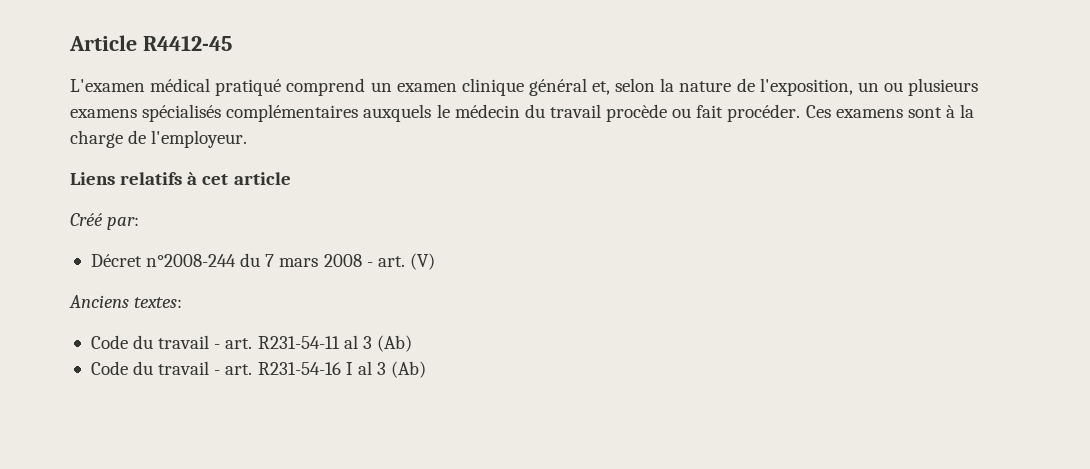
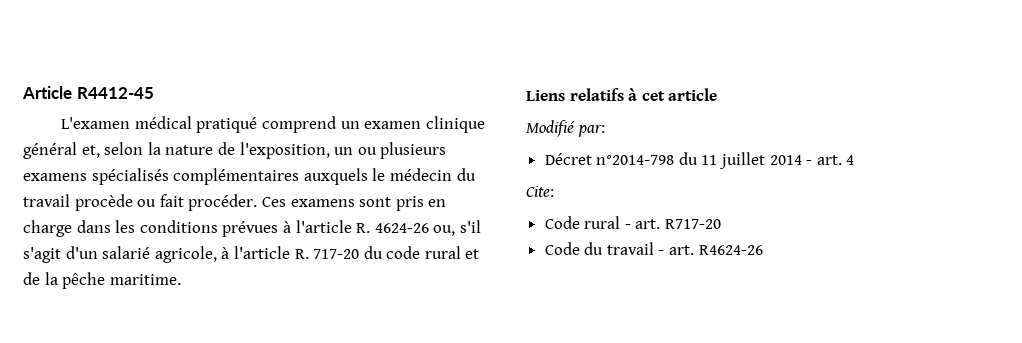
- Ces examens sont à la charge de l'employeur.
+ Ces examens sont pris en charge dans les conditions prévues à l'article R. 4624-26 ou, s'il s'agit d'un salarié agricole, à l'article R. 717-20 du code rural et de la pêche maritime.
- Créé par:
+ Modifié par:
- Décret n°2008-244 du 7 mars 2008 - art. (V)
- Anciens textes:
- Code du travail - art. R231-54-11 al 3 (Ab)
- Code du travail - art. R231-54-16 I al 3 (Ab)
+ Décret n°2014-798 du 11 juillet 2014 - art. 4
+ Cite:
+ Code rural - art. R717-20
+ Code du travail - art. R4624-26

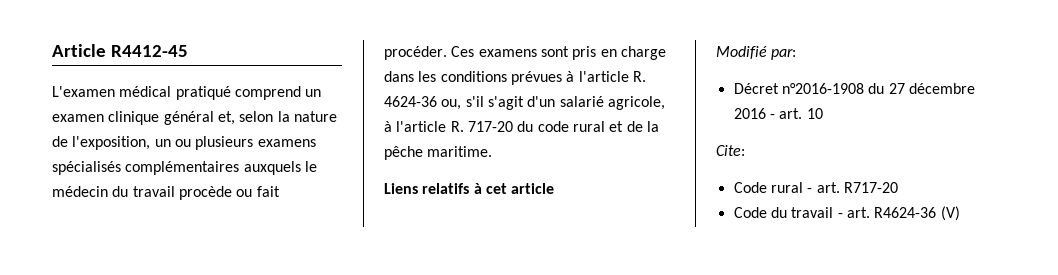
- Ces examens sont pris en charge dans les conditions prévues à l'article R. 4624-26 ou, s'il s'agit d'un salarié agricole, à l'article R. 717-20 du code rural et de la pêche maritime.
+ Ces examens sont pris en charge dans les conditions prévues à l'article R. 4624-36 ou, s'il s'agit d'un salarié agricole, à l'article R. 717-20 du code rural et de la pêche maritime.
- Décret n°2014-798 du 11 juillet 2014 - art. 4
+ Décret n°2016-1908 du 27 décembre 2016 - art. 10
- Code du travail - art. R4624-26
+ Code du travail - art. R4624-36 (V)

